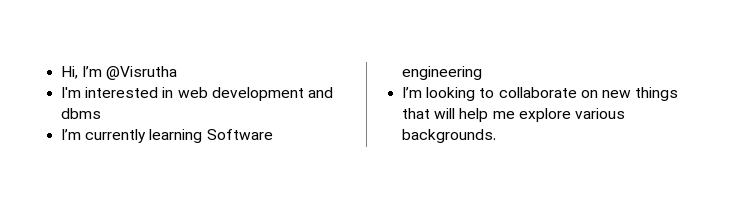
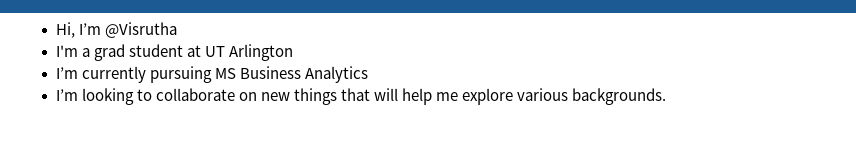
- I'm interested in web development and dbms
- I’m currently learning Software engineering
+ I'm a grad student at UT Arlington
+ I’m currently pursuing MS Business Analytics

